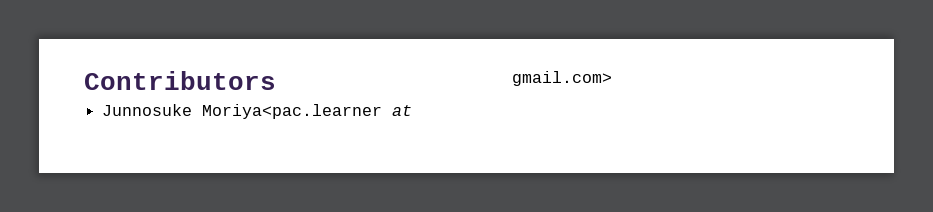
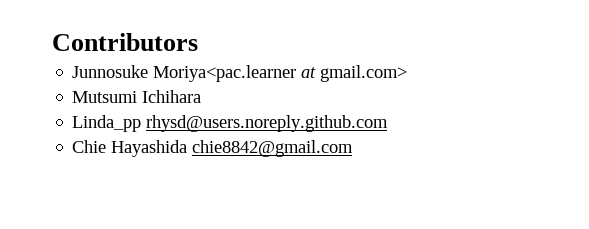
+ Mutsumi Ichihara
+ Linda_pp rhysd@users.noreply.github.com
+ Chie Hayashida chie8842@gmail.com

